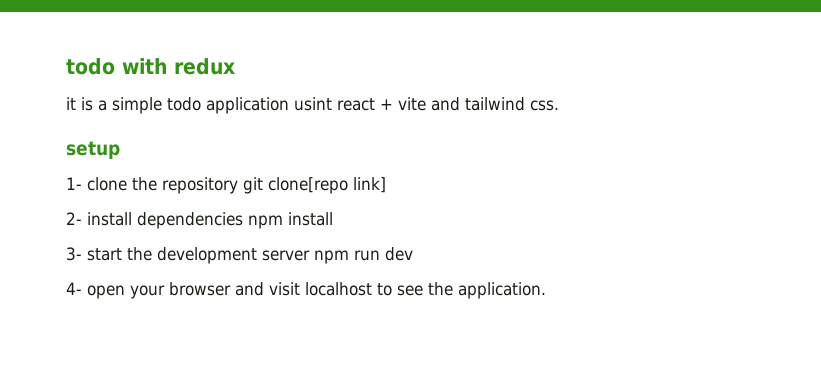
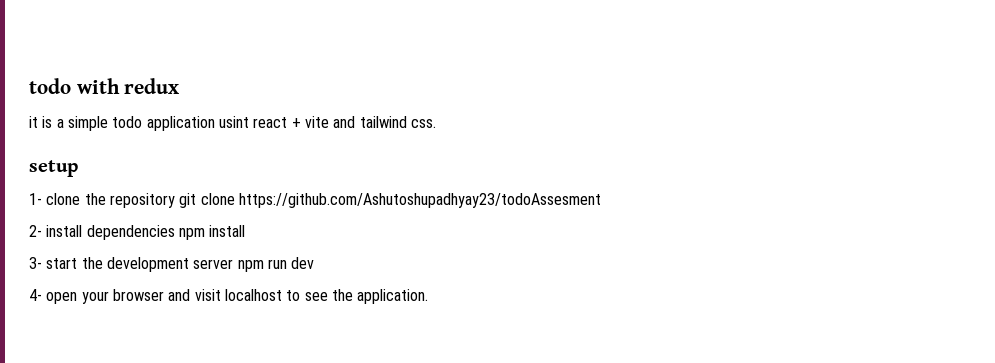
- 1- clone the repository git clone[repo link]
+ 1- clone the repository git clone https://github.com/Ashutoshupadhyay23/todoAssesment

